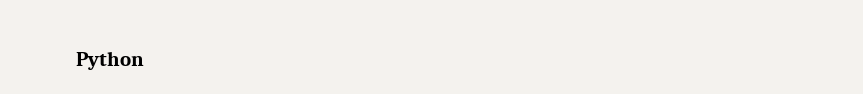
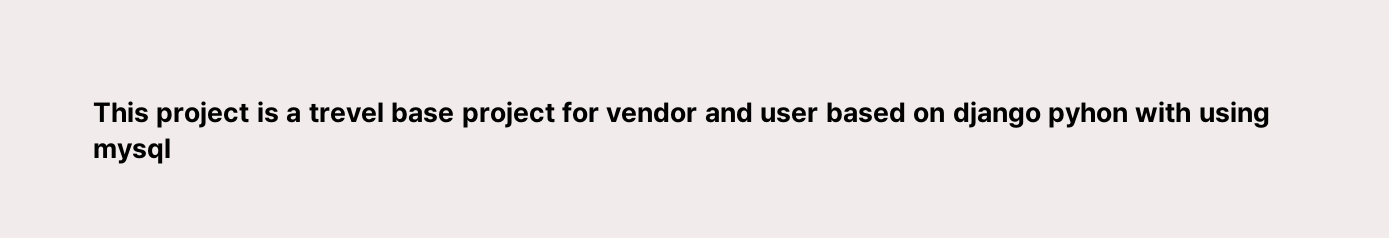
- Python
+ This project is a trevel base project for vendor and user based on django pyhon with using mysql

